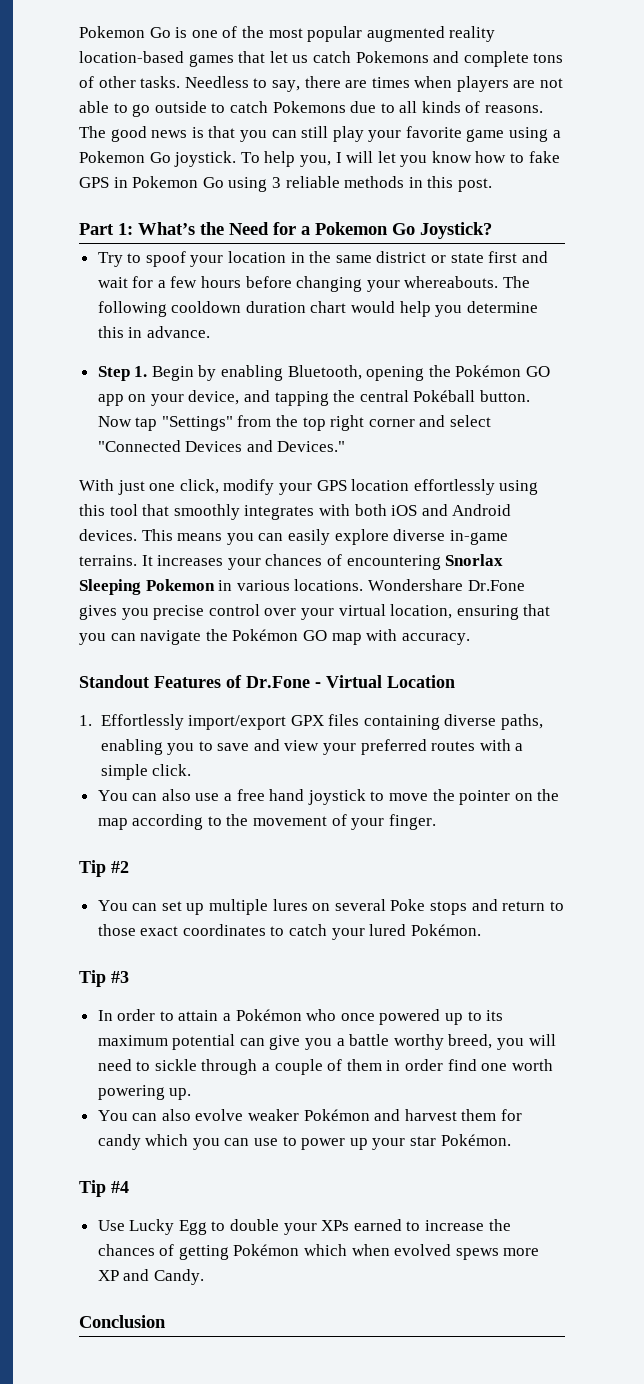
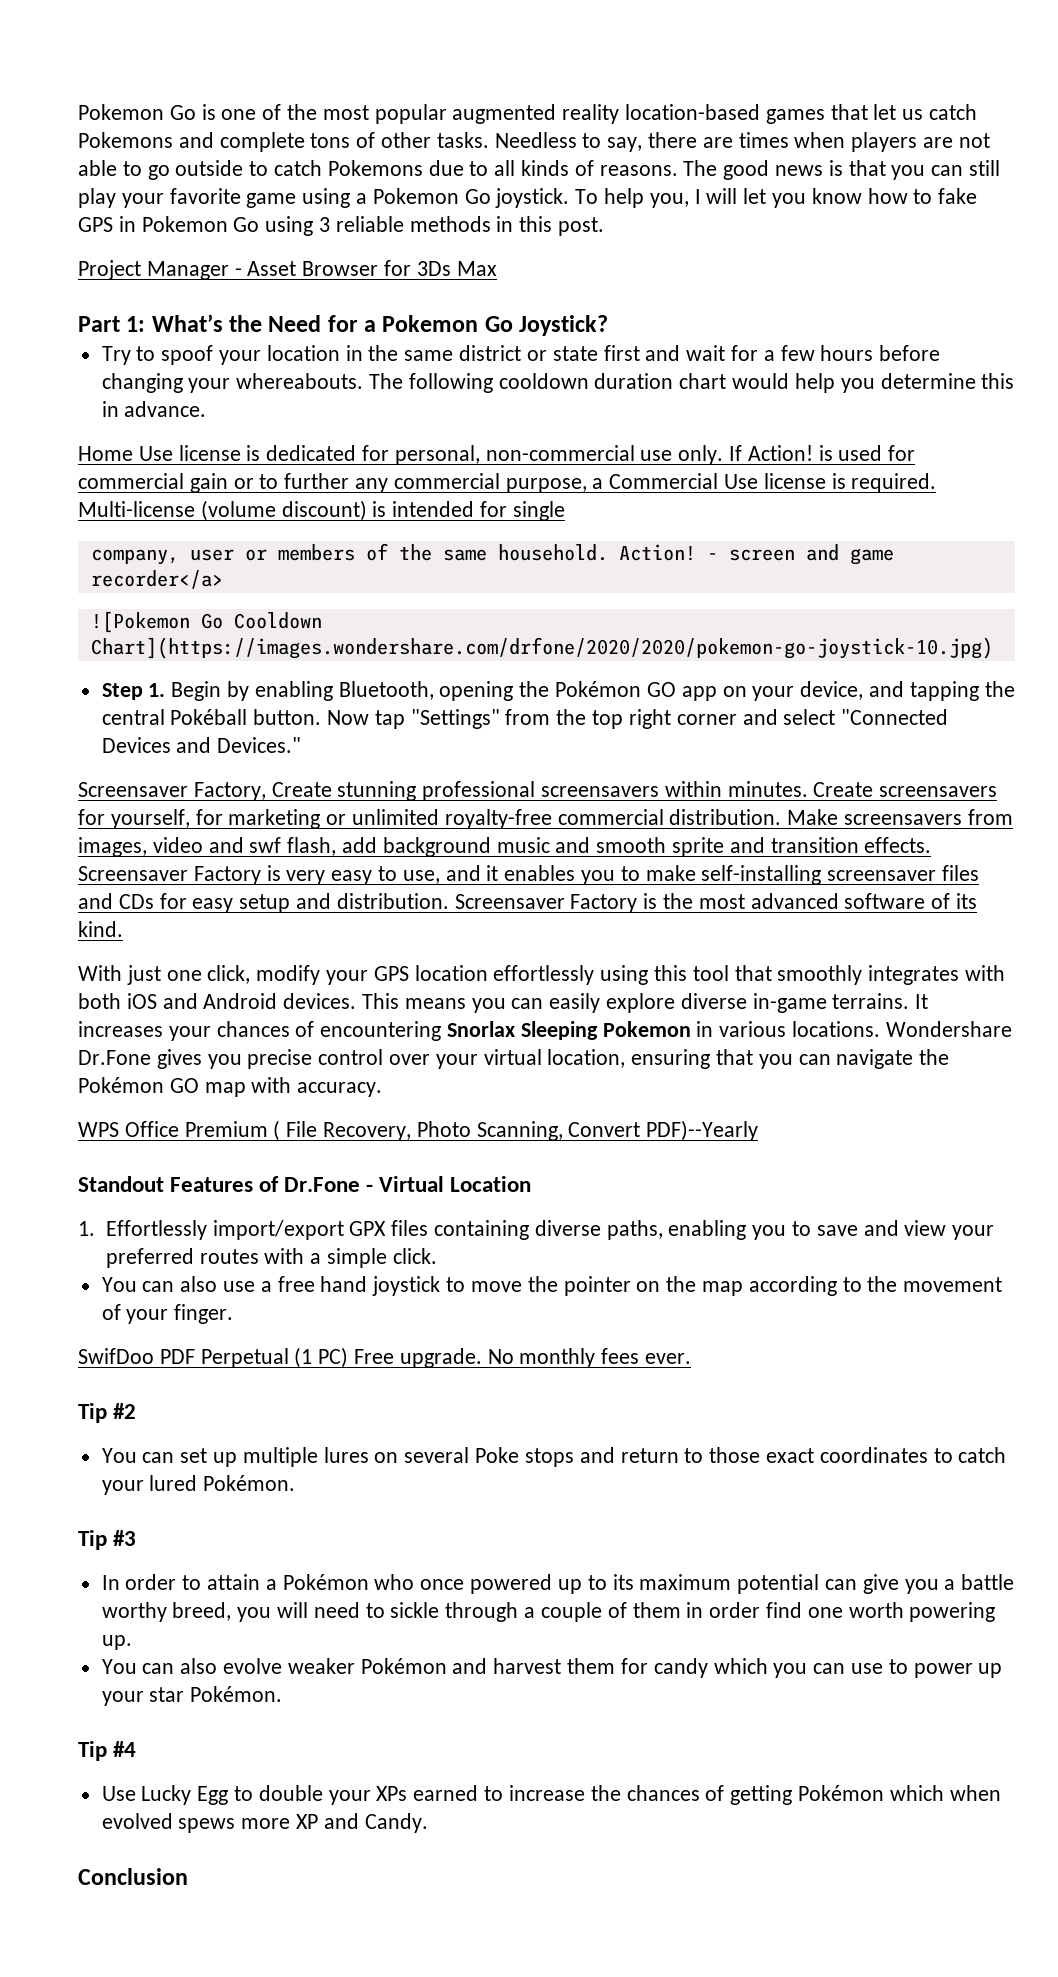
+ Project Manager - Asset Browser for 3Ds Max
+ Home Use license is dedicated for personal, non-commercial use only. If Action! is used for commercial gain or to further any commercial purpose, a Commercial Use license is required. Multi-license (volume discount) is intended for single
+ company, user or members of the same household. Action! - screen and game recorder</a>
+ ![Pokemon Go Cooldown Chart](https://images.wondershare.com/drfone/2020/2020/pokemon-go-joystick-10.jpg)
+ Screensaver Factory, Create stunning professional screensavers within minutes. Create screensavers for yourself, for marketing or unlimited royalty-free commercial distribution. Make screensavers from images, video and swf flash, add background music and smooth sprite and transition effects. Screensaver Factory is very easy to use, and it enables you to make self-installing screensaver files and CDs for easy setup and distribution. Screensaver Factory is the most advanced software of its kind.
+ WPS Office Premium ( File Recovery, Photo Scanning, Convert PDF)--Yearly
+ SwifDoo PDF Perpetual (1 PC) Free upgrade. No monthly fees ever.

